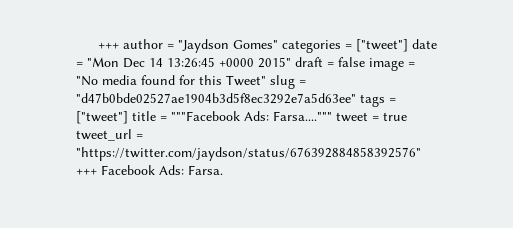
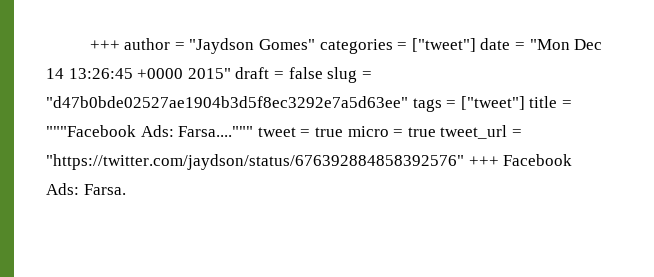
- +++ author = "Jaydson Gomes" categories = ["tweet"] date = "Mon Dec 14 13:26:45 +0000 2015" draft = false image = "No media found for this Tweet" slug = "d47b0bde02527ae1904b3d5f8ec3292e7a5d63ee" tags = ["tweet"] title = """Facebook Ads: Farsa....""" tweet = true tweet_url = "https://twitter.com/jaydson/status/676392884858392576" +++ Facebook Ads: Farsa.
+ +++ author = "Jaydson Gomes" categories = ["tweet"] date = "Mon Dec 14 13:26:45 +0000 2015" draft = false slug = "d47b0bde02527ae1904b3d5f8ec3292e7a5d63ee" tags = ["tweet"] title = """Facebook Ads: Farsa....""" tweet = true micro = true tweet_url = "https://twitter.com/jaydson/status/676392884858392576" +++ Facebook Ads: Farsa.

